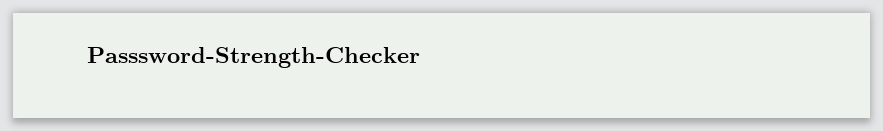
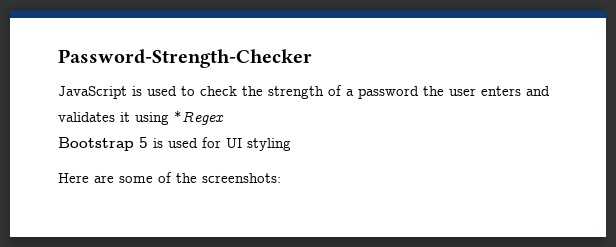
- Passsword-Strength-Checker
+ Password-Strength-Checker
+ JavaScript is used to check the strength of a password the user enters and validates it using *Regex
+ Bootstrap 5 is used for UI styling
+ Here are some of the screenshots:

